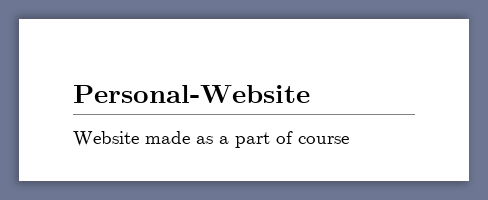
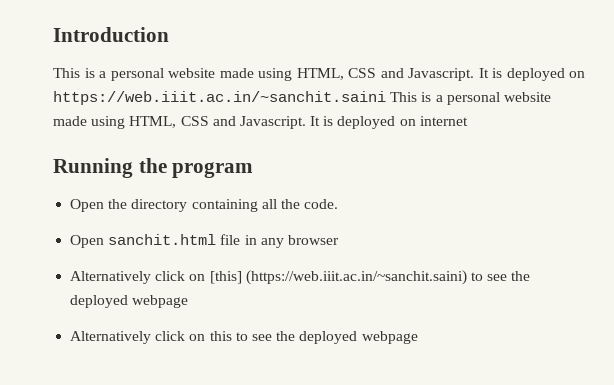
- Personal-Website
- Website made as a part of course
+ Introduction
+ This is a personal website made using HTML, CSS and Javascript. It is deployed on https://web.iiit.ac.in/~sanchit.saini This is a personal website made using HTML, CSS and Javascript. It is deployed on internet
+ Running the program
+ Open the directory containing all the code.
+ Open sanchit.html file in any browser
+ Alternatively click on [this] (https://web.iiit.ac.in/~sanchit.saini) to see the deployed webpage
+ Alternatively click on this to see the deployed webpage

